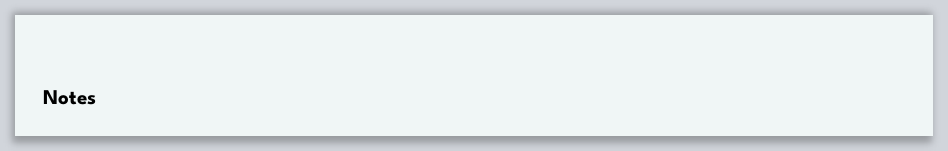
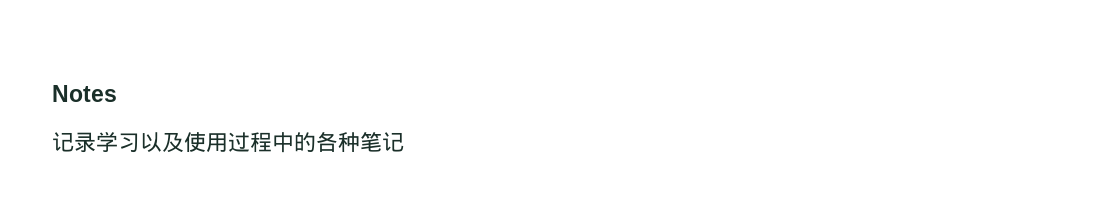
+ 记录学习以及使用过程中的各种笔记

